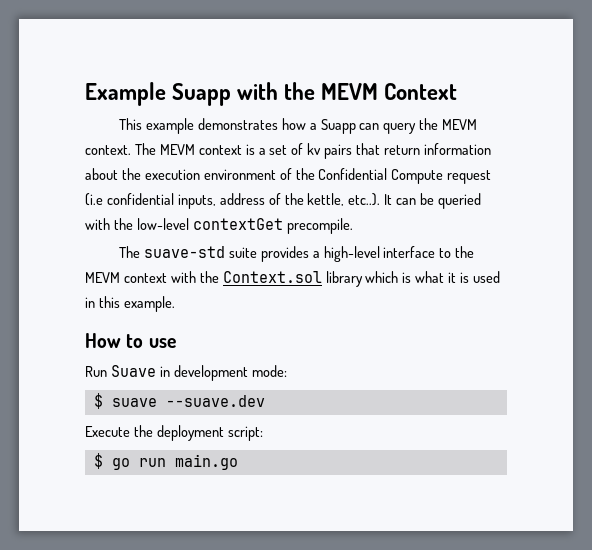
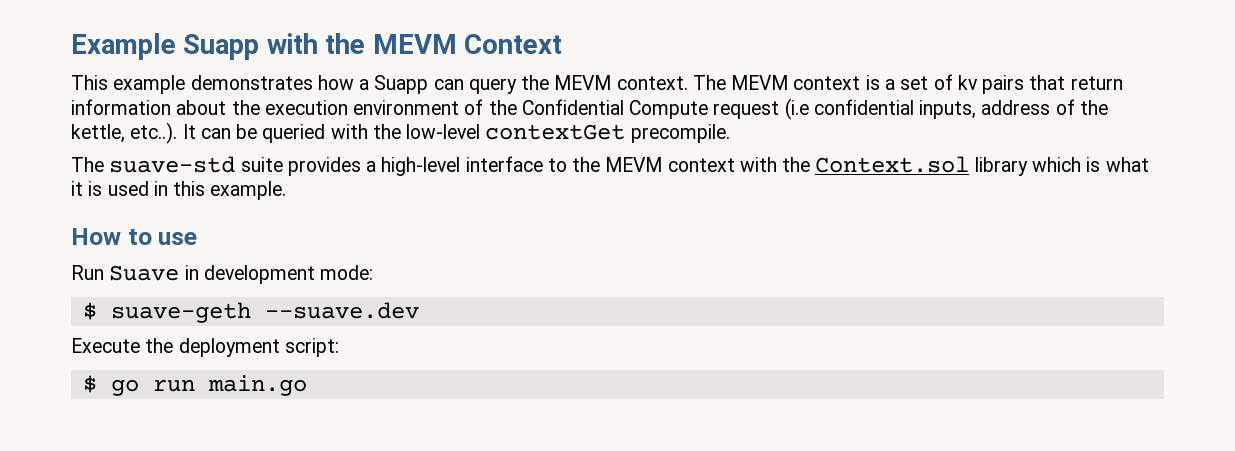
- $ suave --suave.dev
+ $ suave-geth --suave.dev

